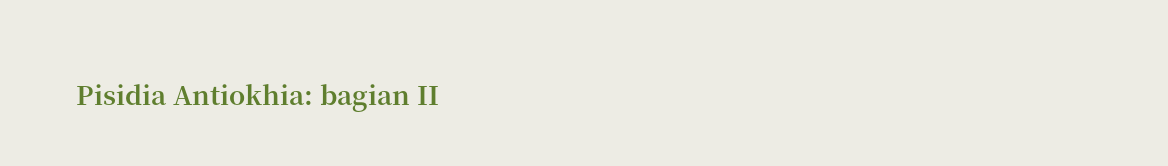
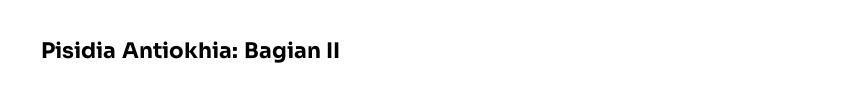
- Pisidia Antiokhia: bagian II
+ Pisidia Antiokhia: Bagian II

